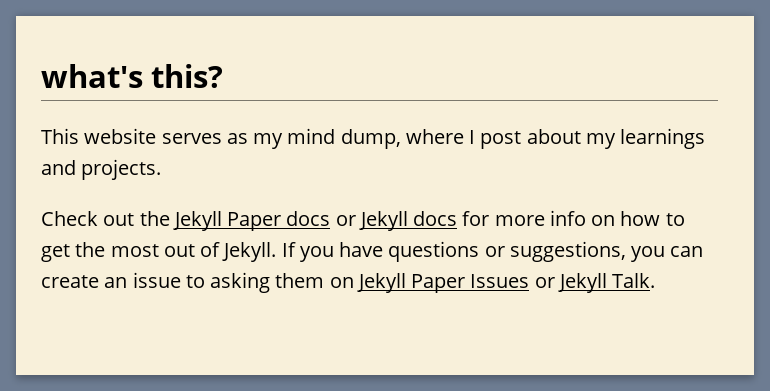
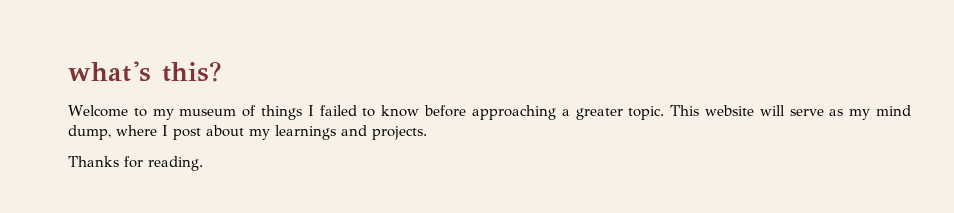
- This website serves as my mind dump, where I post about my learnings and projects.
+ Welcome to my museum of things I failed to know before approaching a greater topic. This website will serve as my mind dump, where I post about my learnings and projects.
- Check out the Jekyll Paper docs or Jekyll docs for more info on how to get the most out of Jekyll. If you have questions or suggestions, you can create an issue to asking them on Jekyll Paper Issues or Jekyll Talk.
+ Thanks for reading.

